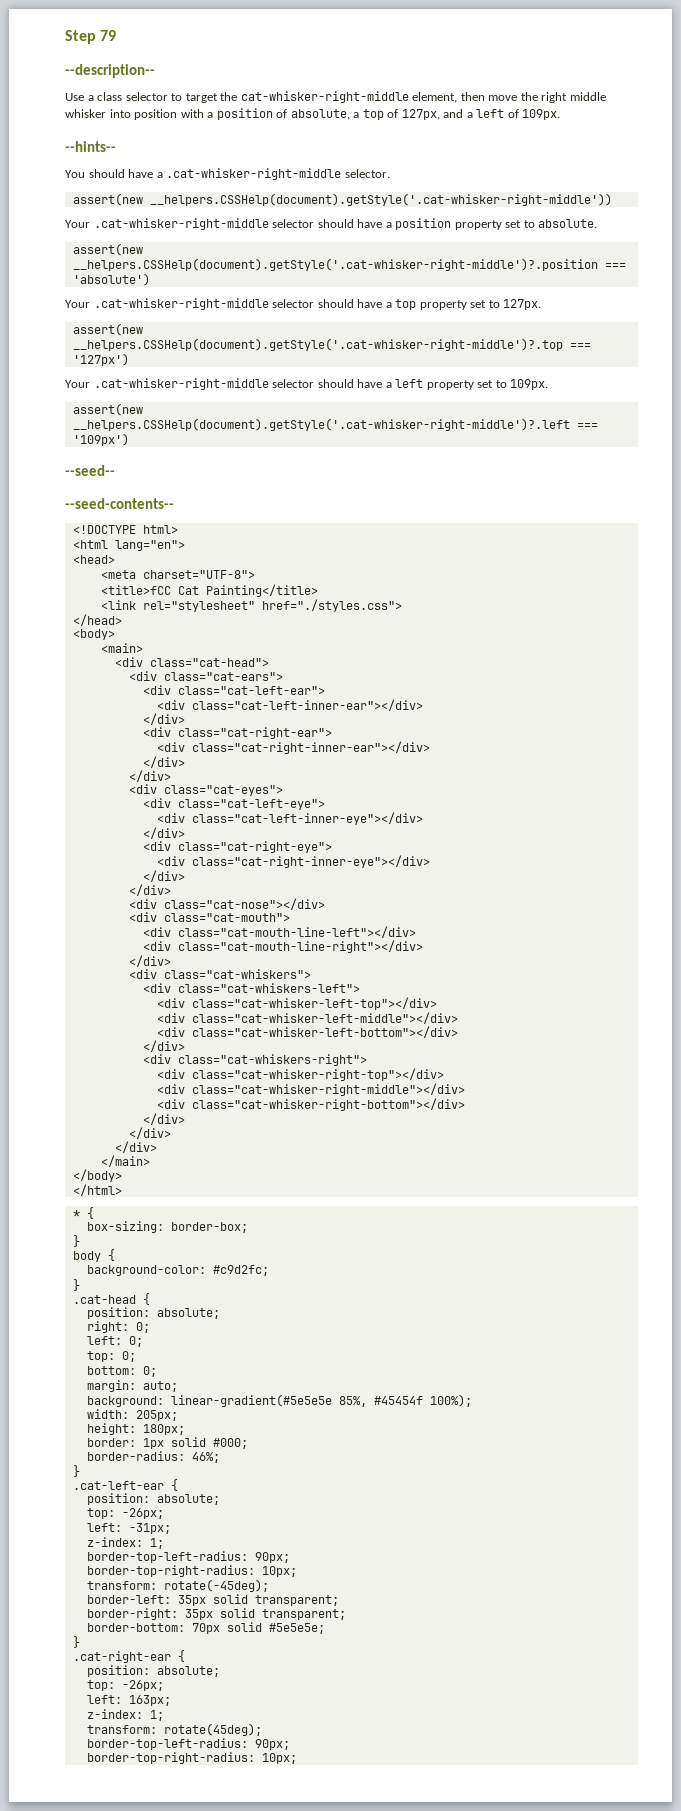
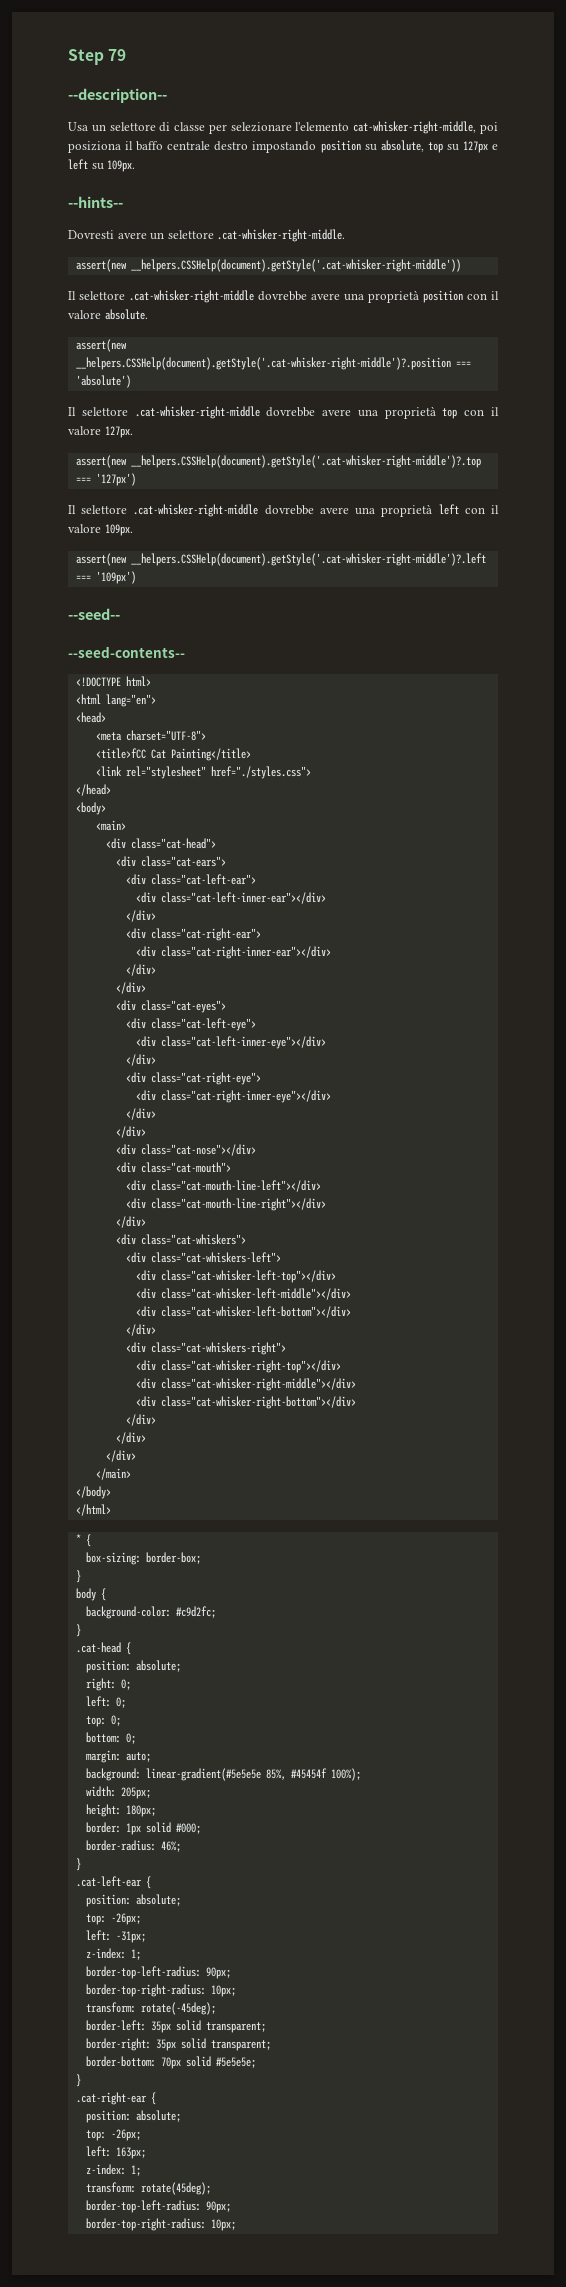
- Use a class selector to target the cat-whisker-right-middle element, then move the right middle whisker into position with a position of absolute, a top of 127px, and a left of 109px.
+ Usa un selettore di classe per selezionare l'elemento cat-whisker-right-middle, poi posiziona il baffo centrale destro impostando position su absolute, top su 127px e left su 109px.
  --hints--
- You should have a .cat-whisker-right-middle selector.
+ Dovresti avere un selettore .cat-whisker-right-middle.
  assert(new __helpers.CSSHelp(document).getStyle('.cat-whisker-right-middle'))
- Your .cat-whisker-right-middle selector should have a position property set to absolute.
+ Il selettore .cat-whisker-right-middle dovrebbe avere una proprietà position con il valore absolute.
- Your .cat-whisker-right-middle selector should have a top property set to 127px.
+ Il selettore .cat-whisker-right-middle dovrebbe avere una proprietà top con il valore 127px.
- Your .cat-whisker-right-middle selector should have a left property set to 109px.
+ Il selettore .cat-whisker-right-middle dovrebbe avere una proprietà left con il valore 109px.

